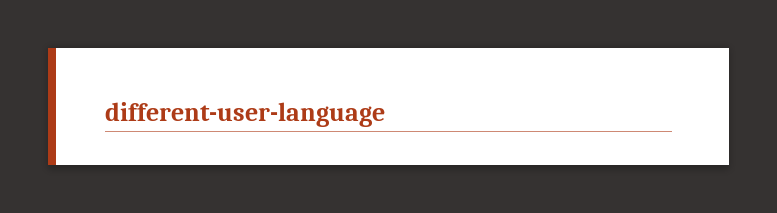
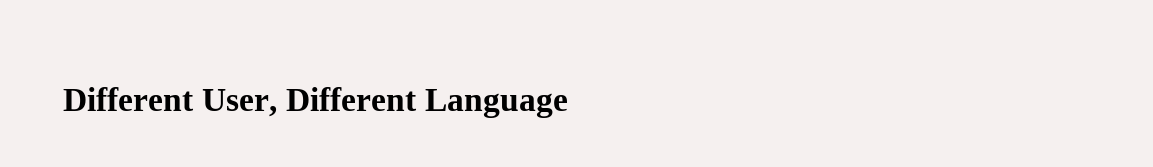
- different-user-language
+ Different User, Different Language

